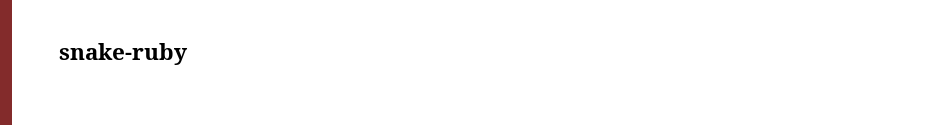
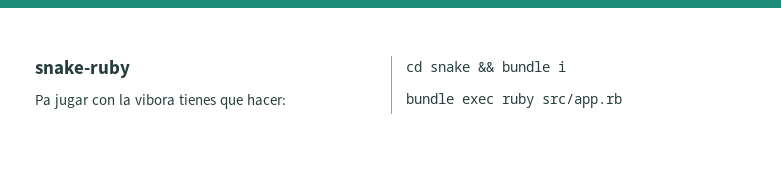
+ Pa jugar con la vibora tienes que hacer:
+ cd snake && bundle i
+ bundle exec ruby src/app.rb

